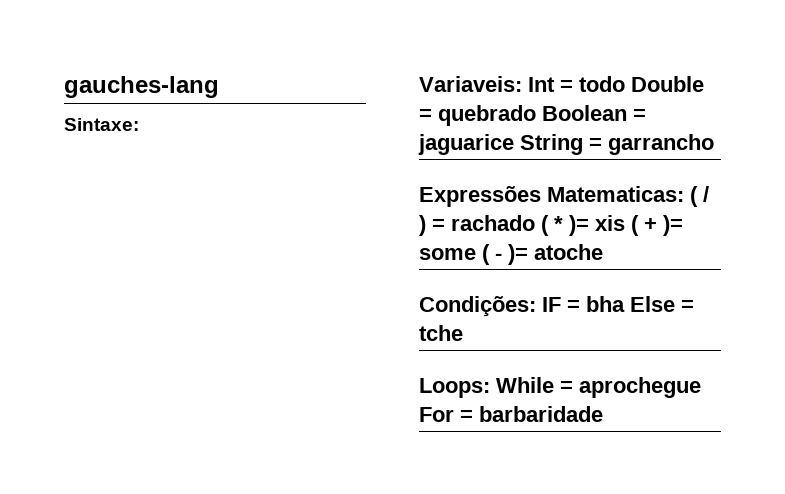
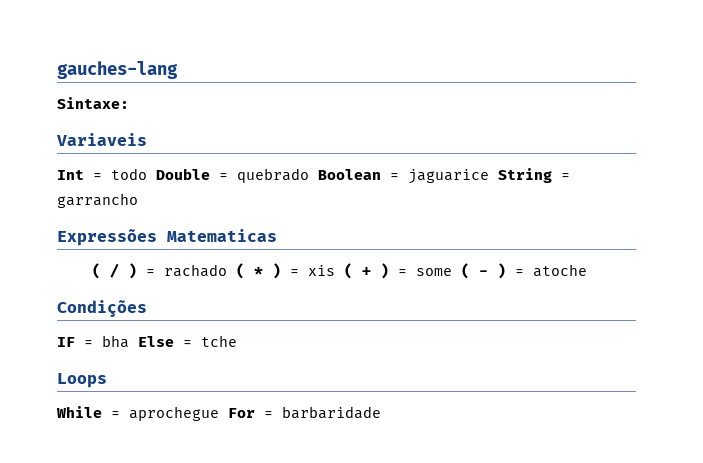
- Variaveis: Int = todo Double = quebrado Boolean = jaguarice String = garrancho
+ Variaveis
+ Int = todo Double = quebrado Boolean = jaguarice String = garrancho
- Expressões Matematicas: ( / ) = rachado ( * )= xis ( + )= some ( - )= atoche
+ Expressões Matematicas
+ ( / ) = rachado ( * ) = xis ( + ) = some ( - ) = atoche
- Condições: IF = bha Else = tche
+ Condições
+ IF = bha Else = tche
- Loops: While = aprochegue For = barbaridade
+ Loops
+ While = aprochegue For = barbaridade

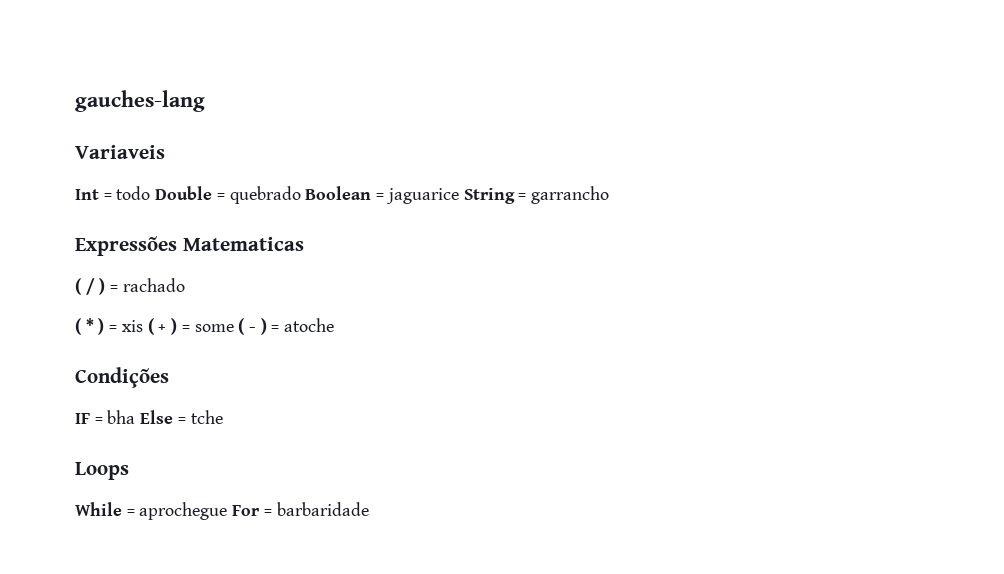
- Sintaxe:
- ( / ) = rachado ( * ) = xis ( + ) = some ( - ) = atoche
+ ( / ) = rachado
+ ( * ) = xis ( + ) = some ( - ) = atoche

